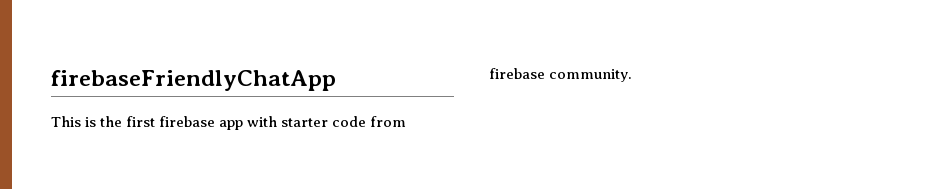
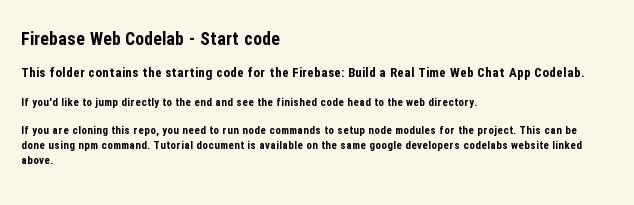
- firebaseFriendlyChatApp
- This is the first firebase app with starter code from firebase community.
+ Firebase Web Codelab - Start code
+ This folder contains the starting code for the Firebase: Build a Real Time Web Chat App Codelab.
+ If you'd like to jump directly to the end and see the finished code head to the web directory.
+ If you are cloning this repo, you need to run node commands to setup node modules for the project. This can be done using npm command. Tutorial document is available on the same google developers codelabs website linked above.

